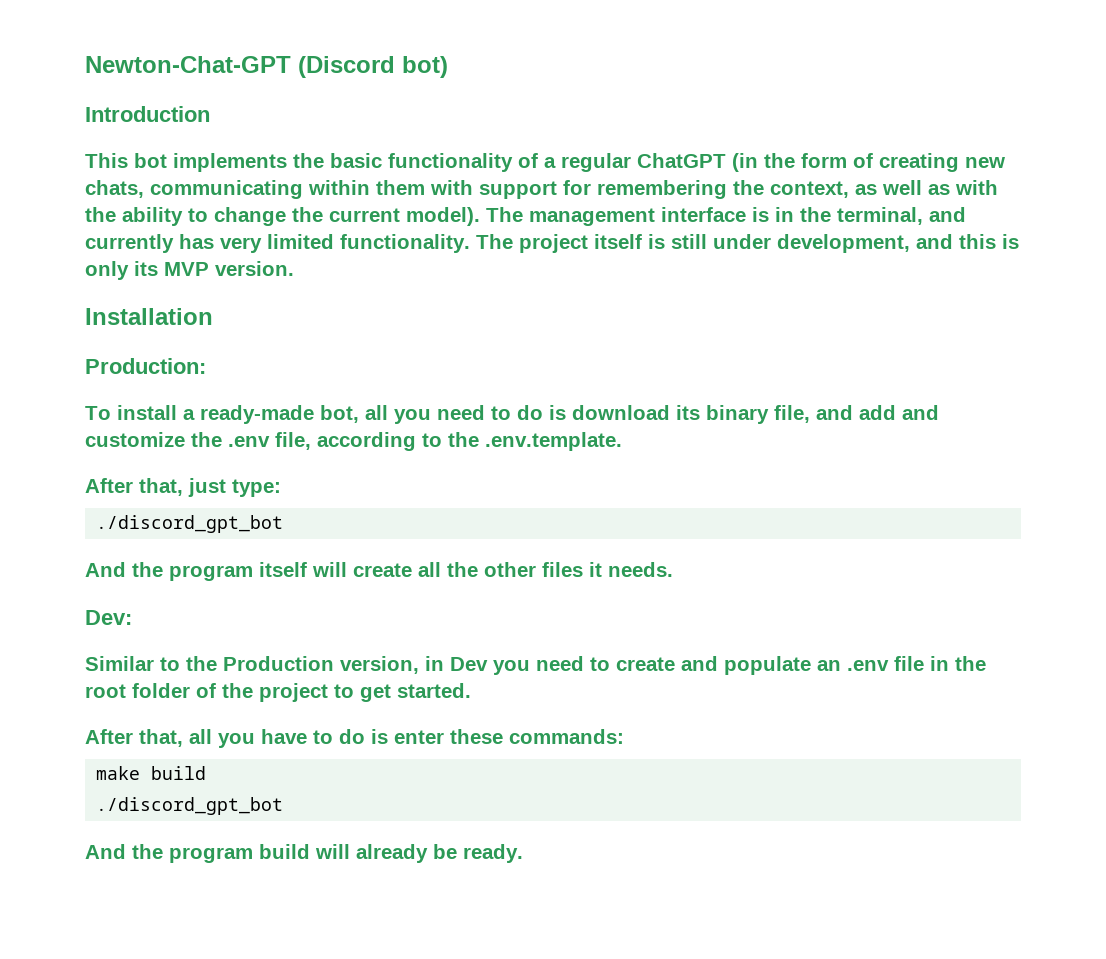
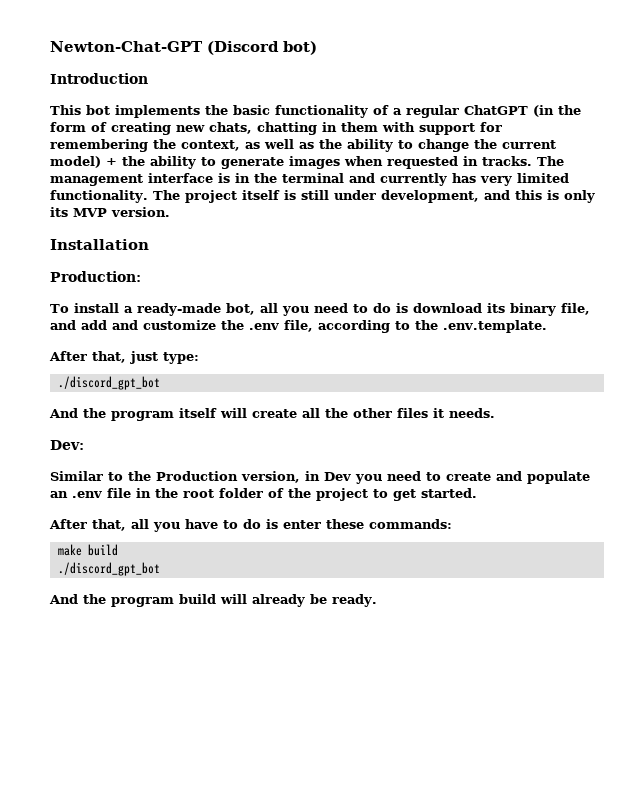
- This bot implements the basic functionality of a regular ChatGPT (in the form of creating new chats, communicating within them with support for remembering the context, as well as with the ability to change the current model).
+ This bot implements the basic functionality of a regular ChatGPT (in the form of creating new chats, chatting in them with support for remembering the context, as well as the ability to change the current model) + the ability to generate images when requested in tracks.
- The management interface is in the terminal, and currently has very limited functionality.
+ The management interface is in the terminal and currently has very limited functionality.

